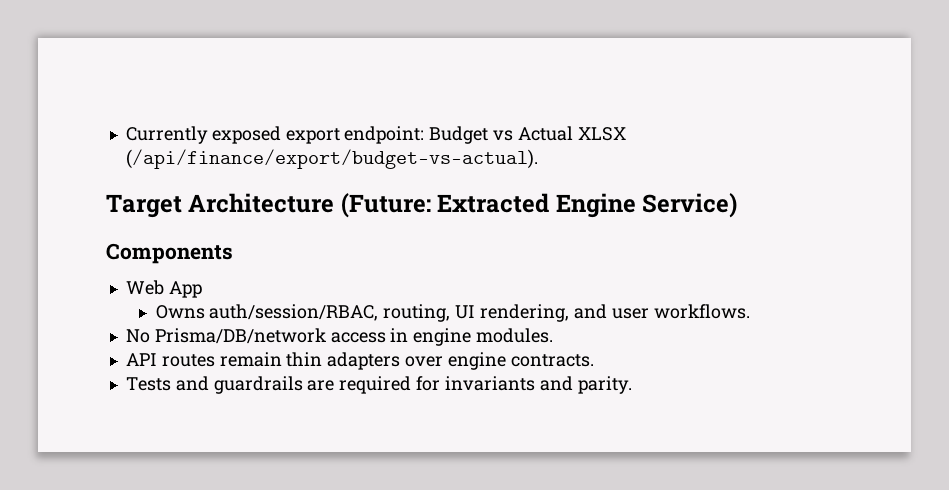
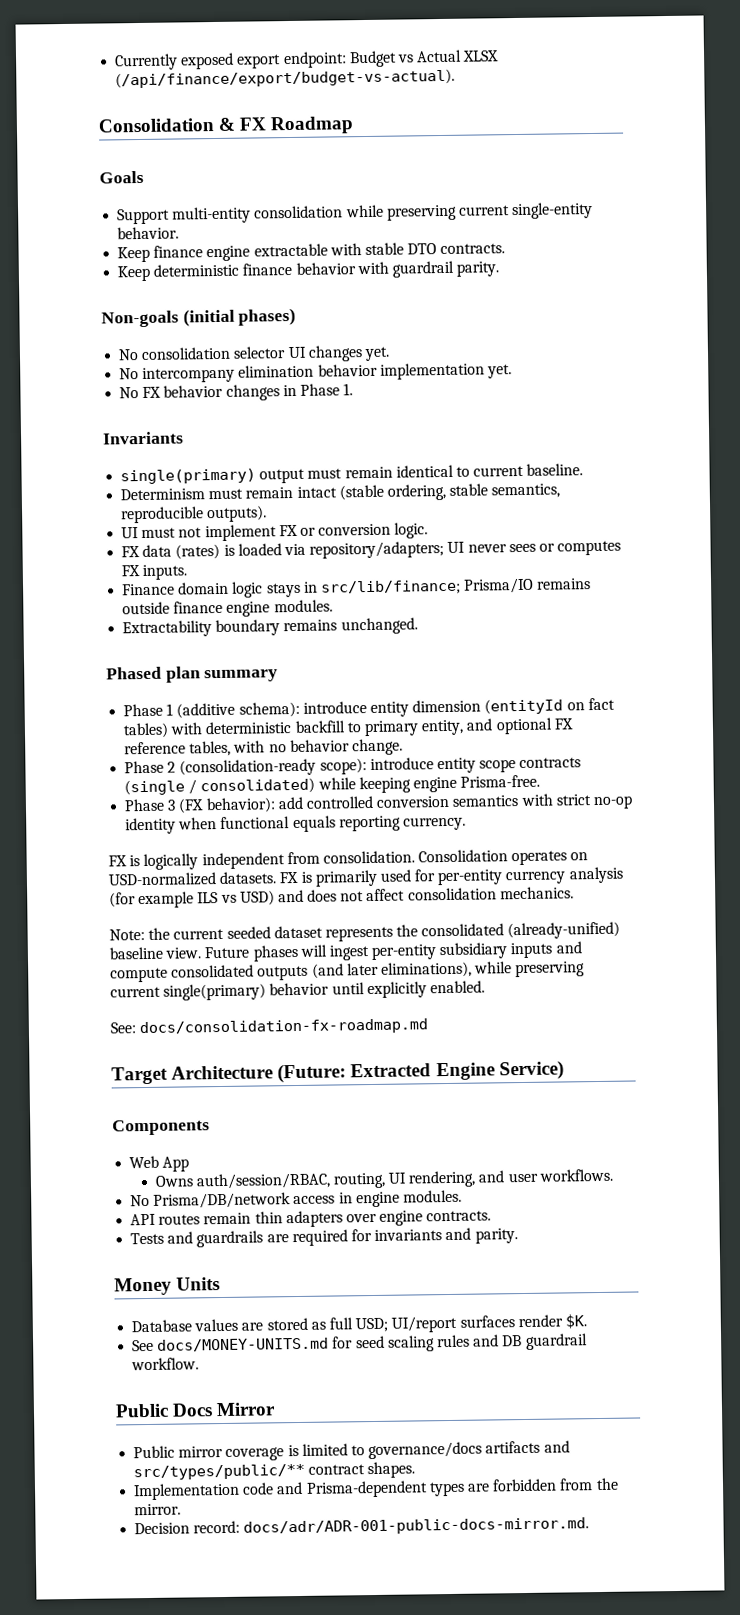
+ Consolidation & FX Roadmap
+ Goals
+ Support multi-entity consolidation while preserving current single-entity behavior.
+ Keep finance engine extractable with stable DTO contracts.
+ Keep deterministic finance behavior with guardrail parity.
+ Non-goals (initial phases)
+ No consolidation selector UI changes yet.
+ No intercompany elimination behavior implementation yet.
+ No FX behavior changes in Phase 1.
+ Invariants
+ single(primary) output must remain identical to current baseline.
+ Determinism must remain intact (stable ordering, stable semantics, reproducible outputs).
+ UI must not implement FX or conversion logic.
+ FX data (rates) is loaded via repository/adapters; UI never sees or computes FX inputs.
+ Finance domain logic stays in src/lib/finance; Prisma/IO remains outside finance engine modules.
+ Extractability boundary remains unchanged.
+ Phased plan summary
+ Phase 1 (additive schema): introduce entity dimension (entityId on fact tables) with deterministic backfill to primary entity, and optional FX reference tables, with no behavior change.
+ Phase 2 (consolidation-ready scope): introduce entity scope contracts (single / consolidated) while keeping engine Prisma-free.
+ Phase 3 (FX behavior): add controlled conversion semantics with strict no-op identity when functional equals reporting currency.
+ FX is logically independent from consolidation. Consolidation operates on USD-normalized datasets. FX is primarily used for per-entity currency analysis (for example ILS vs USD) and does not affect consolidation mechanics.
+ Note: the current seeded dataset represents the consolidated (already-unified) baseline view. Future phases will ingest per-entity subsidiary inputs and compute consolidated outputs (and later eliminations), while preserving current single(primary) behavior until explicitly enabled.
+ See: docs/consolidation-fx-roadmap.md
+ Money Units
+ Database values are stored as full USD; UI/report surfaces render $K.
+ See docs/MONEY-UNITS.md for seed scaling rules and DB guardrail workflow.
+ Public Docs Mirror
+ Public mirror coverage is limited to governance/docs artifacts and src/types/public/** contract shapes.
+ Implementation code and Prisma-dependent types are forbidden from the mirror.
+ Decision record: docs/adr/ADR-001-public-docs-mirror.md.

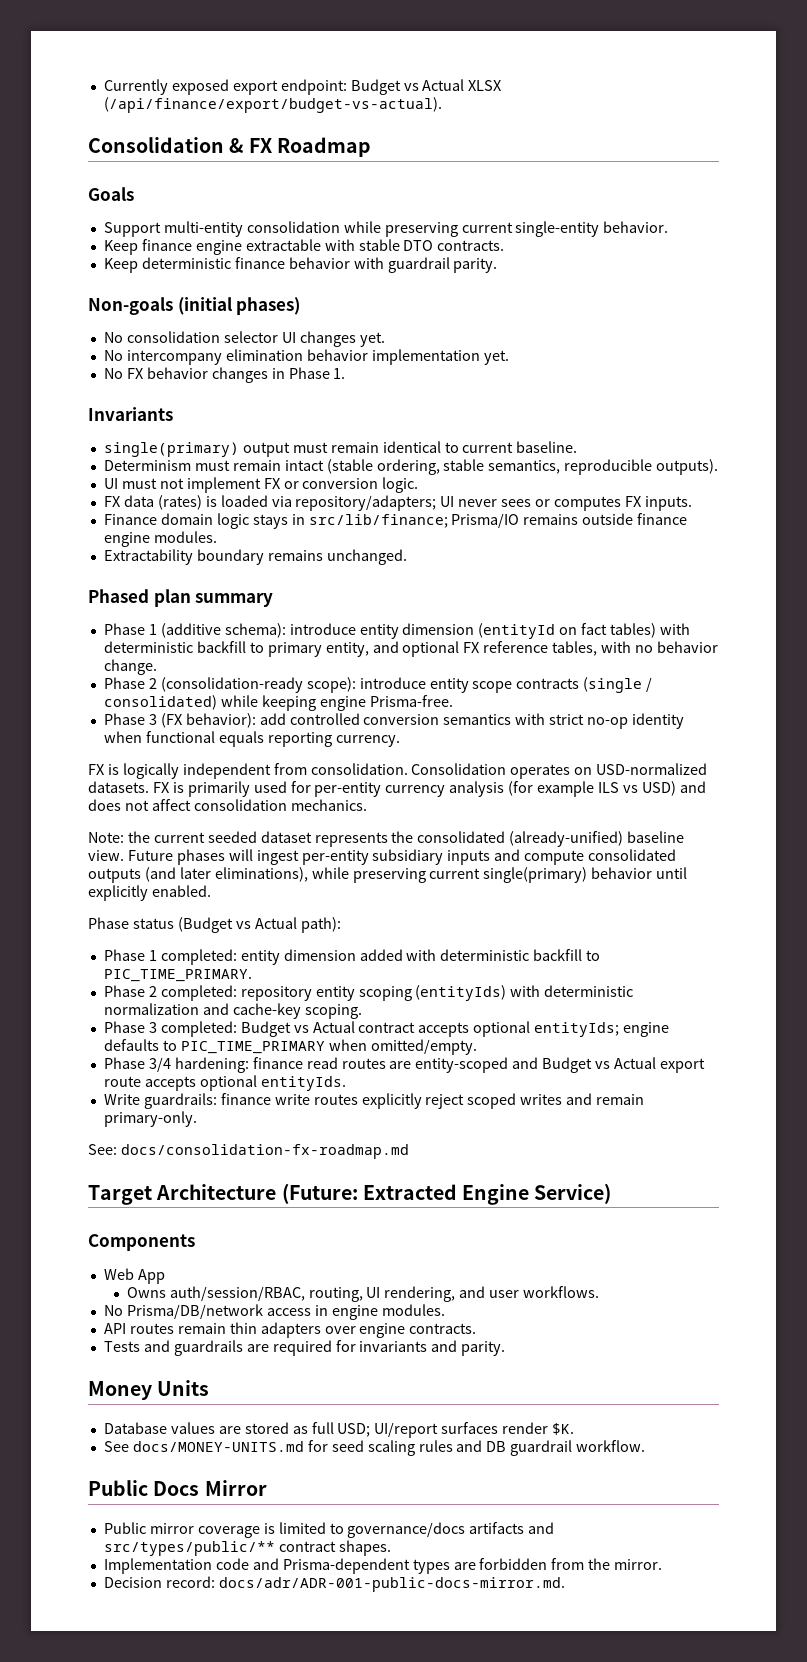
+ Phase status (Budget vs Actual path):
+ Phase 1 completed: entity dimension added with deterministic backfill to PIC_TIME_PRIMARY.
+ Phase 2 completed: repository entity scoping (entityIds) with deterministic normalization and cache-key scoping.
+ Phase 3 completed: Budget vs Actual contract accepts optional entityIds; engine defaults to PIC_TIME_PRIMARY when omitted/empty.
+ Phase 3/4 hardening: finance read routes are entity-scoped and Budget vs Actual export route accepts optional entityIds.
+ Write guardrails: finance write routes explicitly reject scoped writes and remain primary-only.

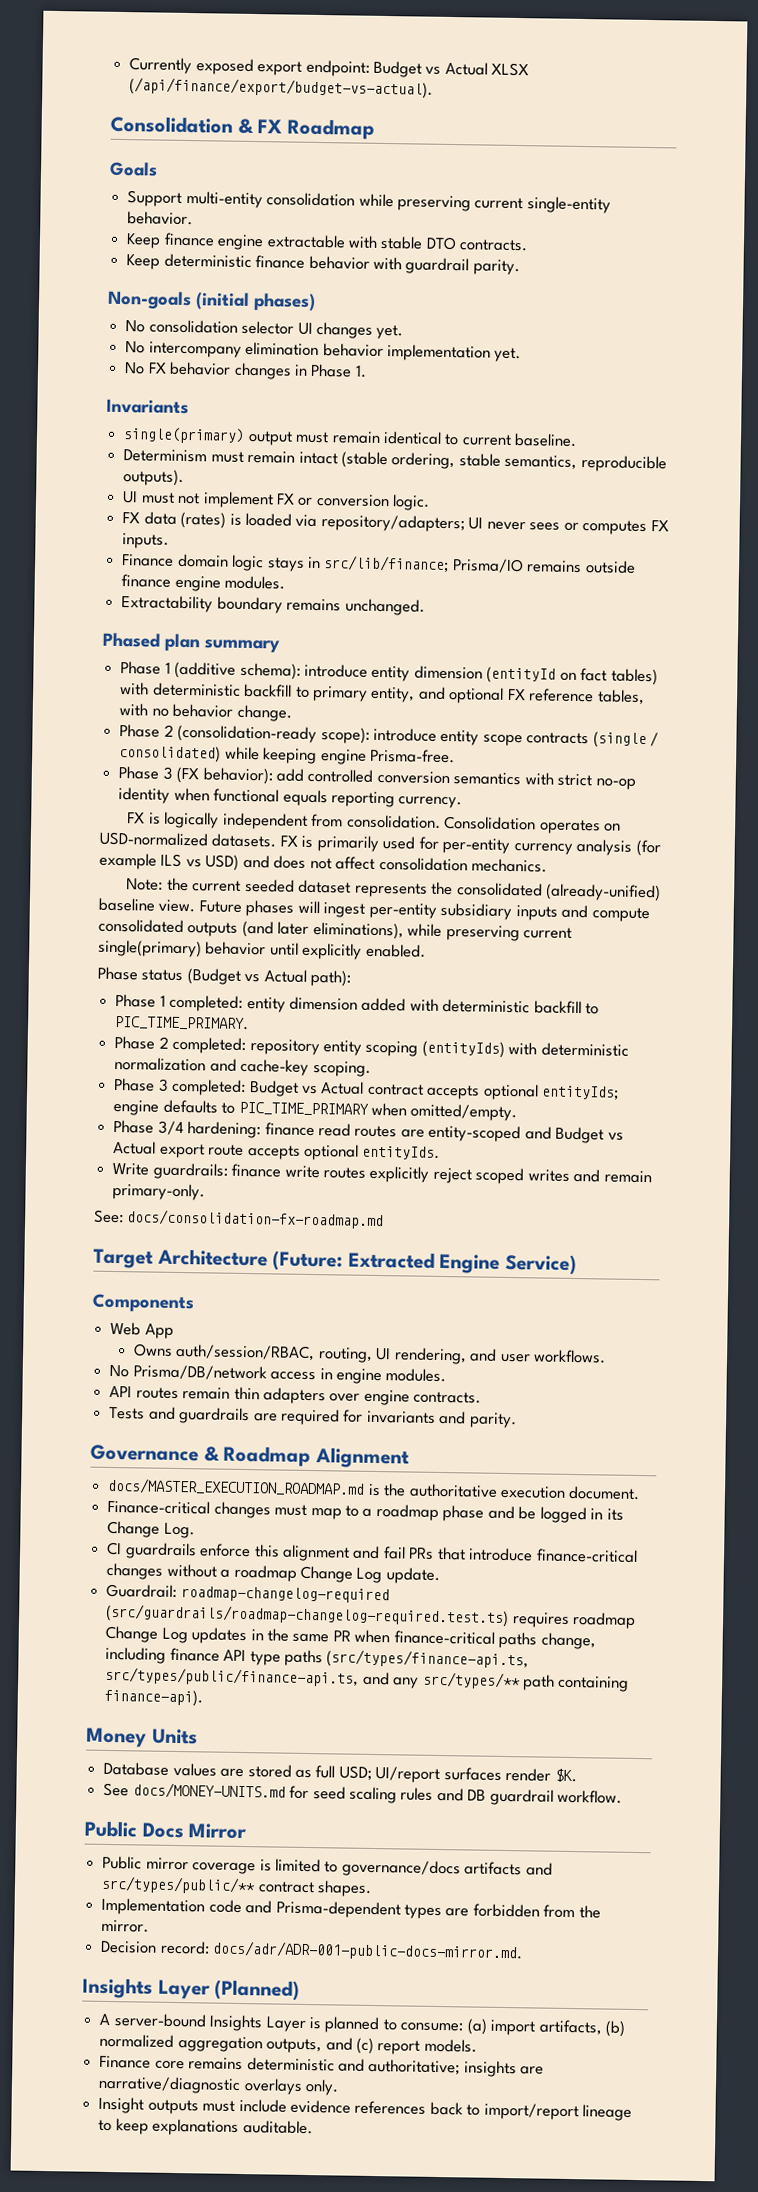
+ Governance & Roadmap Alignment
+ docs/MASTER_EXECUTION_ROADMAP.md is the authoritative execution document.
+ Finance-critical changes must map to a roadmap phase and be logged in its Change Log.
+ CI guardrails enforce this alignment and fail PRs that introduce finance-critical changes without a roadmap Change Log update.
+ Guardrail: roadmap-changelog-required (src/guardrails/roadmap-changelog-required.test.ts) requires roadmap Change Log updates in the same PR when finance-critical paths change, including finance API type paths (src/types/finance-api.ts, src/types/public/finance-api.ts, and any src/types/** path containing finance-api).
+ Insights Layer (Planned)
+ A server-bound Insights Layer is planned to consume: (a) import artifacts, (b) normalized aggregation outputs, and (c) report models.
+ Finance core remains deterministic and authoritative; insights are narrative/diagnostic overlays only.
+ Insight outputs must include evidence references back to import/report lineage to keep explanations auditable.

